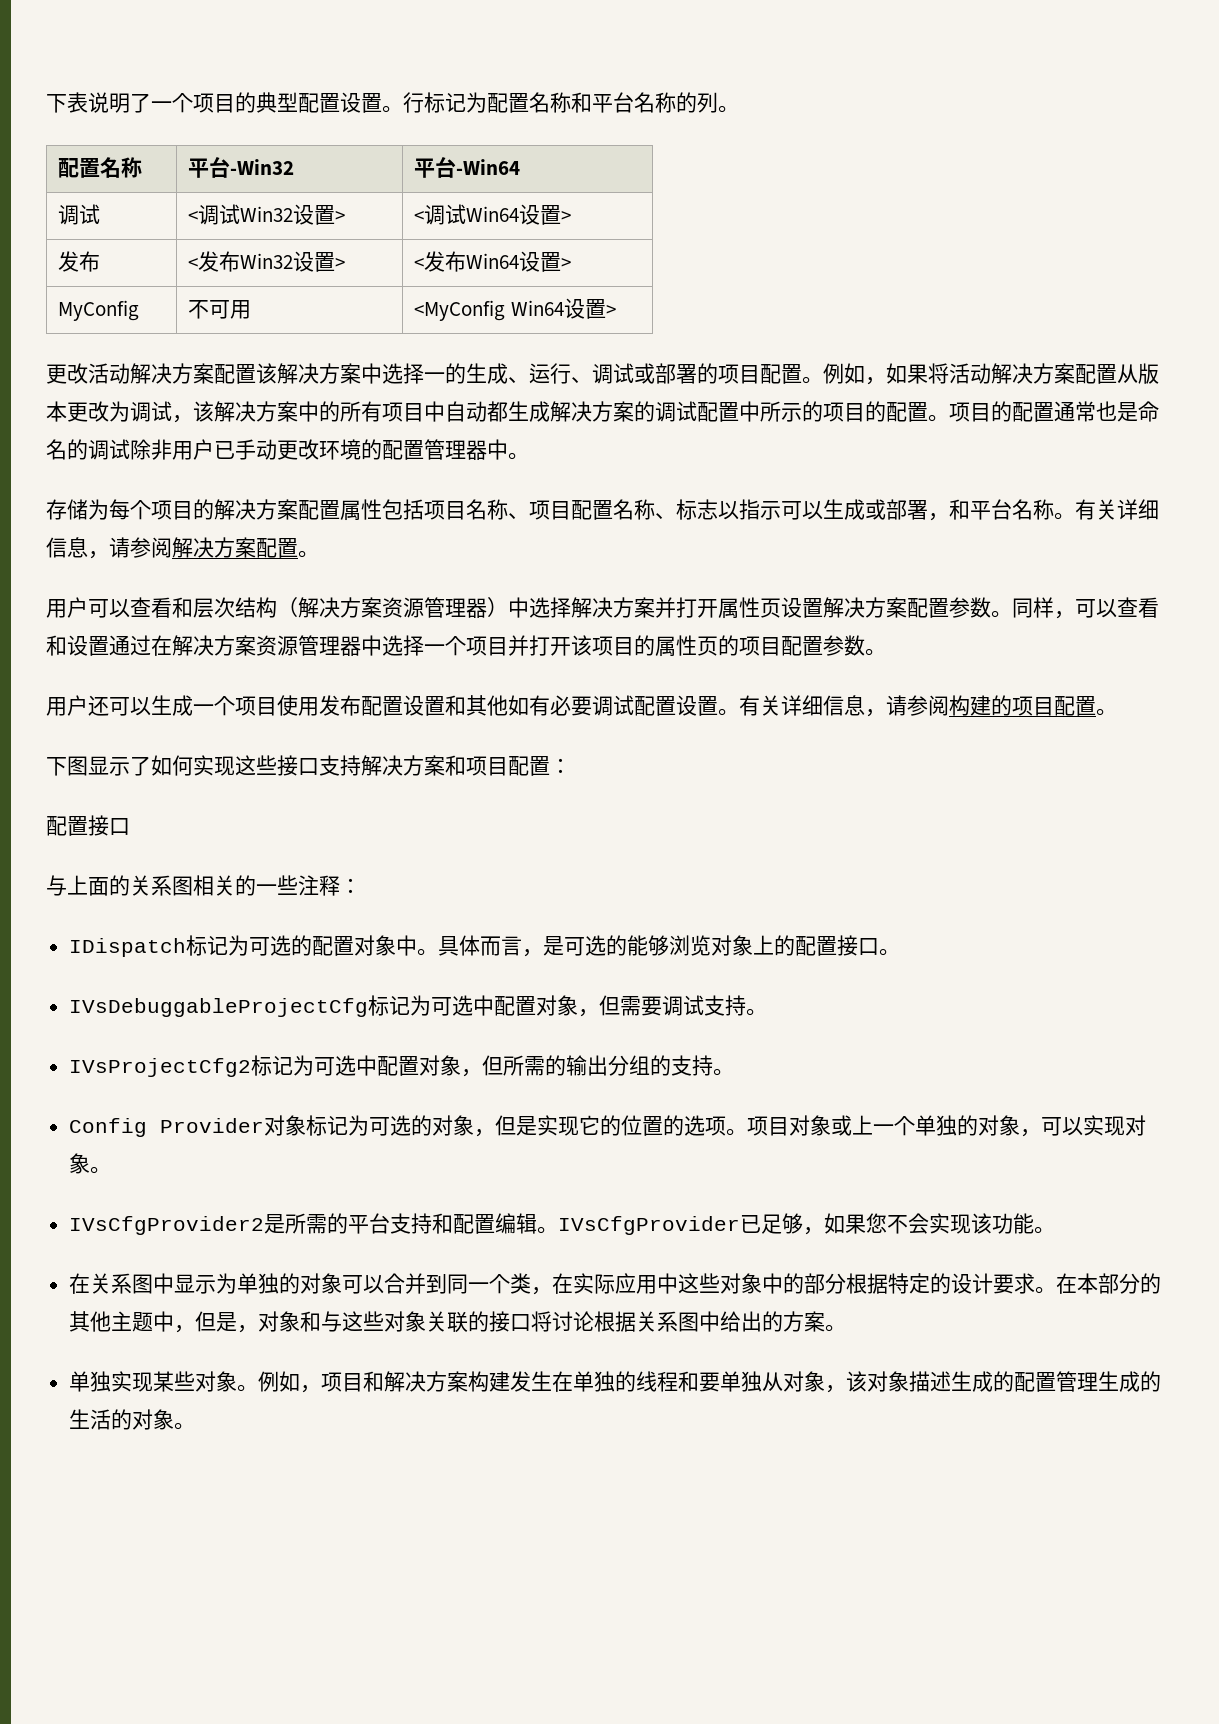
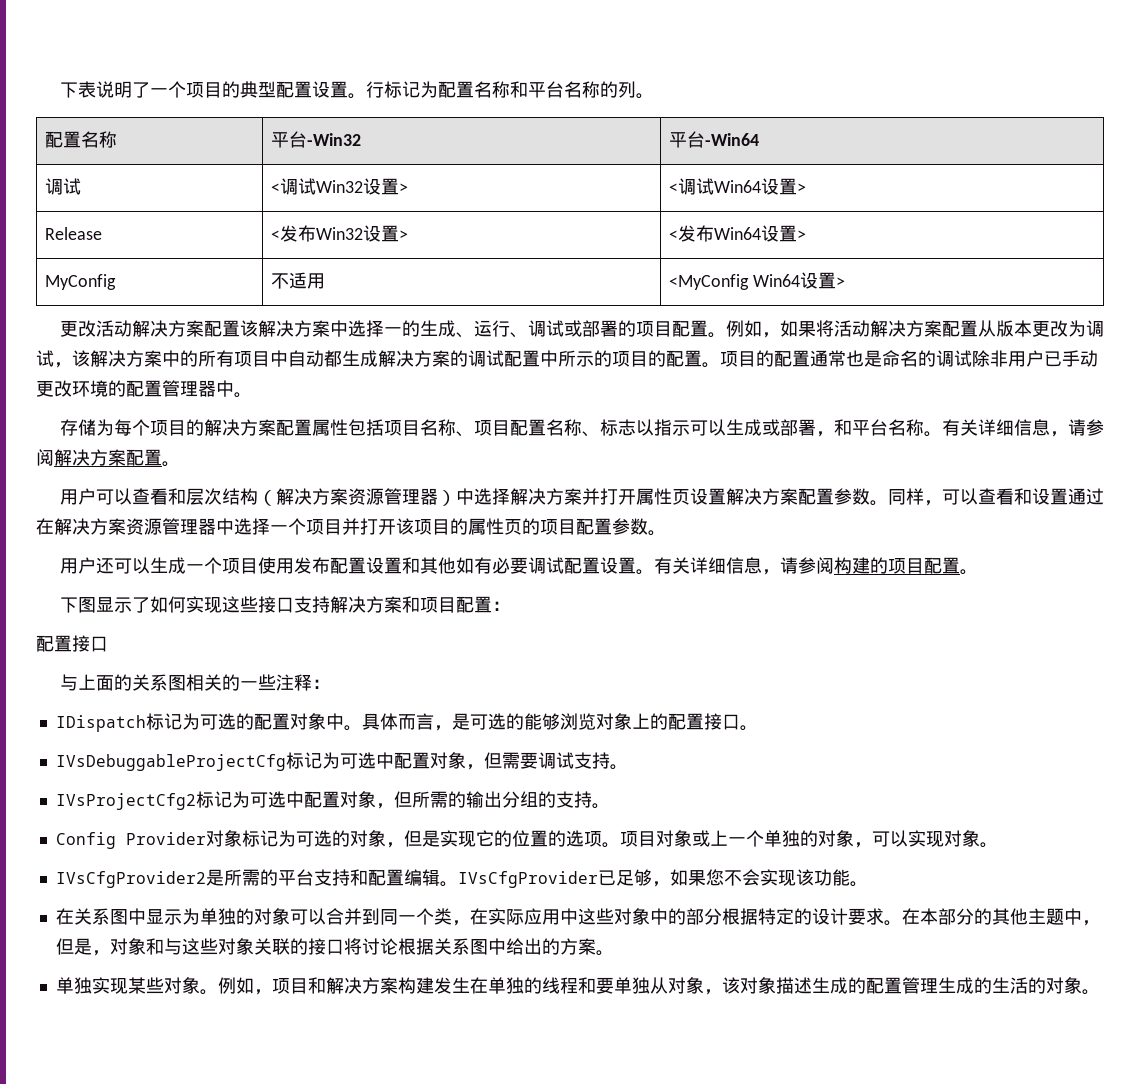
- 发布 | <发布Win32设置> | <发布Win64设置>
+ Release | <发布Win32设置> | <发布Win64设置>
- MyConfig | 不可用 | <MyConfig Win64设置>
+ MyConfig | 不适用 | <MyConfig Win64设置>

